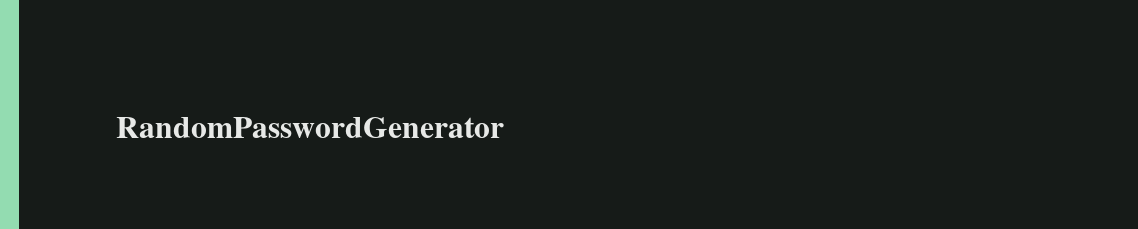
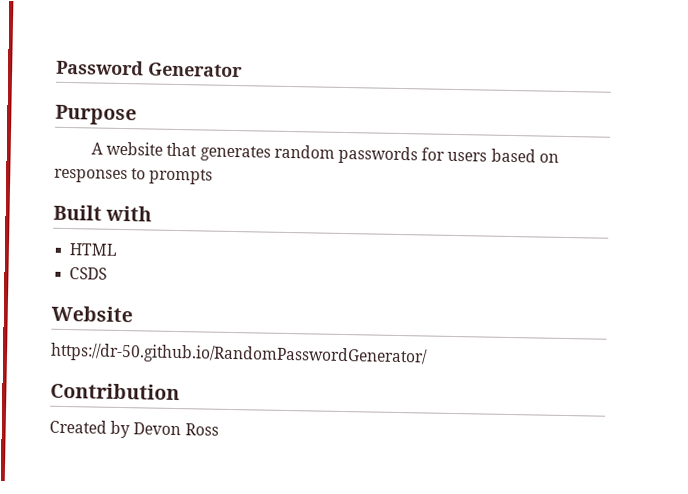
- RandomPasswordGenerator
+ Password Generator
+ Purpose
+ A website that generates random passwords for users based on responses to prompts
+ Built with
+ HTML
+ CSDS
+ Website
+ https://dr-50.github.io/RandomPasswordGenerator/
+ Contribution
+ Created by Devon Ross

